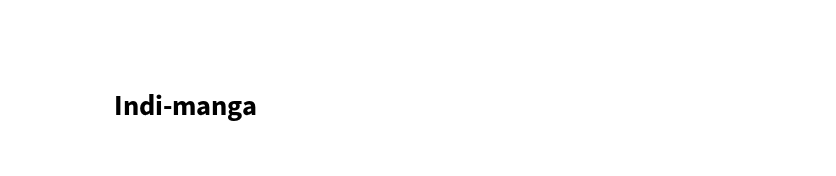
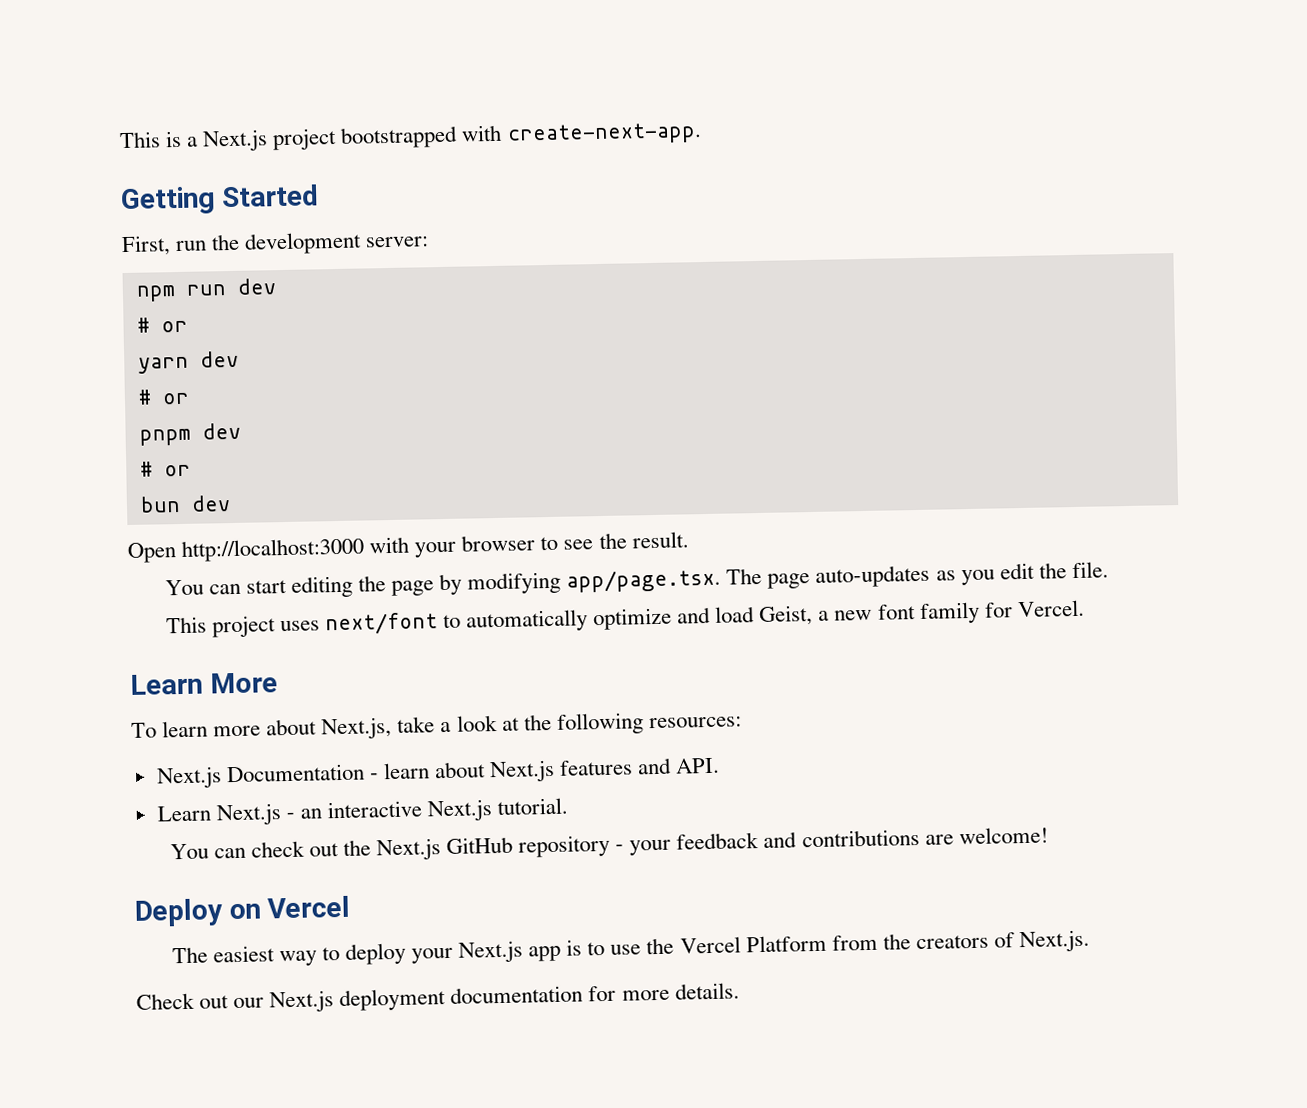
- Indi-manga
+ This is a Next.js project bootstrapped with create-next-app.
+ Getting Started
+ First, run the development server:
+ npm run dev
+ # or
+ yarn dev
+ # or
+ pnpm dev
+ # or
+ bun dev
+ Open http://localhost:3000 with your browser to see the result.
+ You can start editing the page by modifying app/page.tsx. The page auto-updates as you edit the file.
+ This project uses next/font to automatically optimize and load Geist, a new font family for Vercel.
+ Learn More
+ To learn more about Next.js, take a look at the following resources:
+ Next.js Documentation - learn about Next.js features and API.
+ Learn Next.js - an interactive Next.js tutorial.
+ You can check out the Next.js GitHub repository - your feedback and contributions are welcome!
+ Deploy on Vercel
+ The easiest way to deploy your Next.js app is to use the Vercel Platform from the creators of Next.js.
+ Check out our Next.js deployment documentation for more details.

